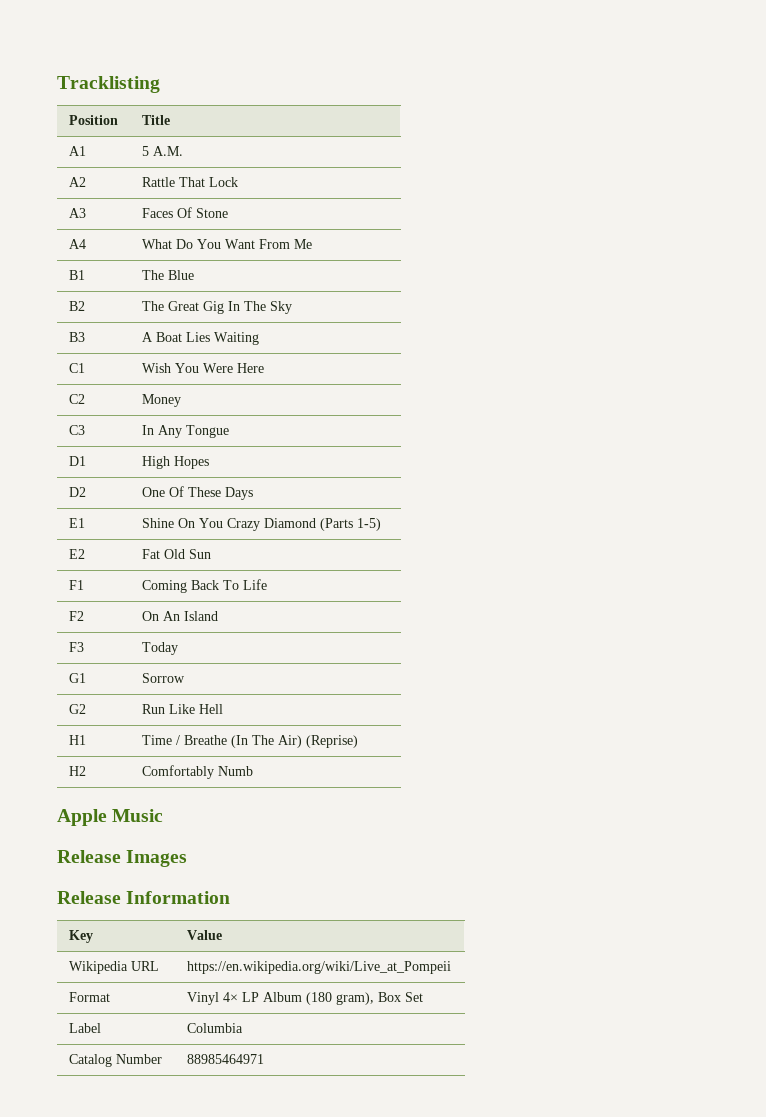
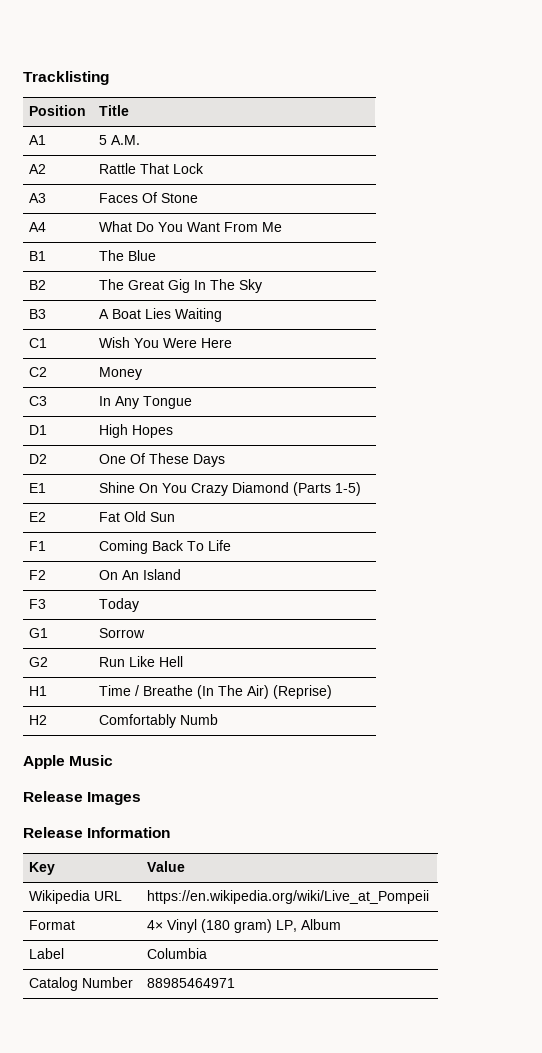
- Format | Vinyl 4× LP Album (180 gram), Box Set
+ Format | 4× Vinyl (180 gram) LP, Album

